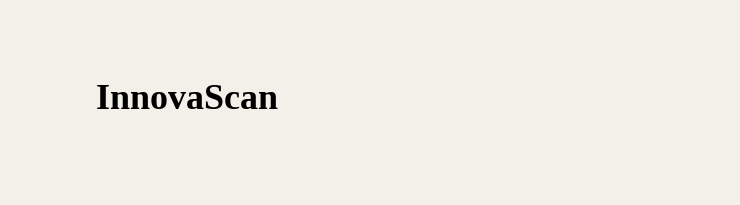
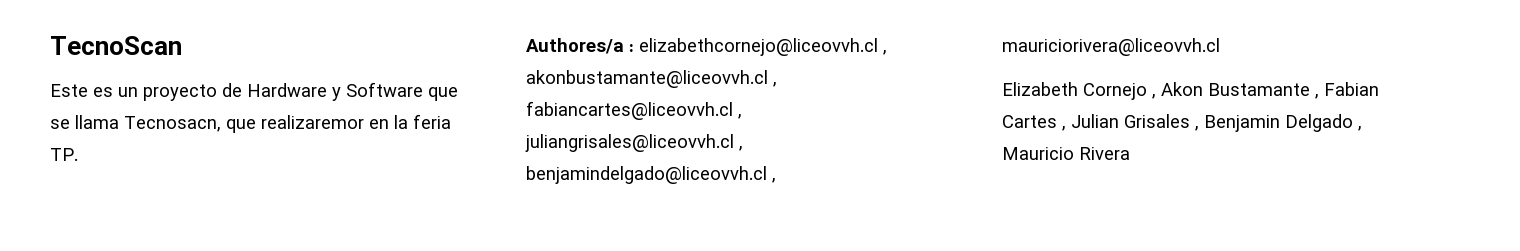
- InnovaScan
+ TecnoScan
+ Este es un proyecto de Hardware y Software que se llama Tecnosacn, que realizaremor en la feria TP.
+ Authores/a : elizabethcornejo@liceovvh.cl , akonbustamante@liceovvh.cl , fabiancartes@liceovvh.cl , juliangrisales@liceovvh.cl , benjamindelgado@liceovvh.cl , mauriciorivera@liceovvh.cl
+ Elizabeth Cornejo , Akon Bustamante , Fabian Cartes , Julian Grisales , Benjamin Delgado , Mauricio Rivera

